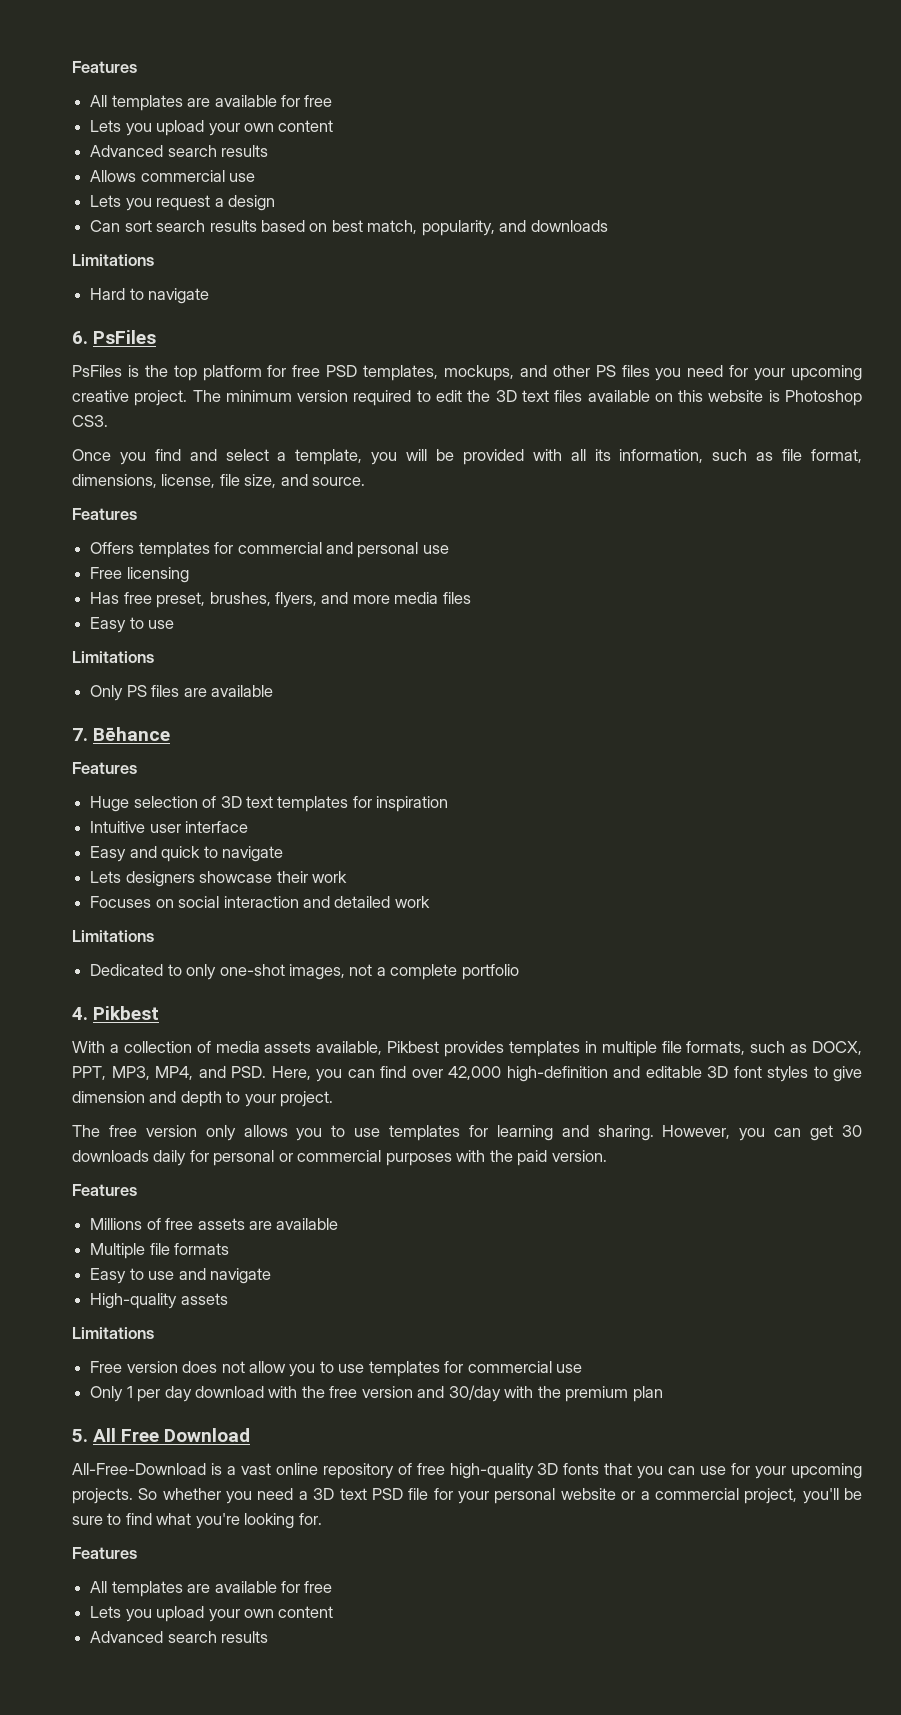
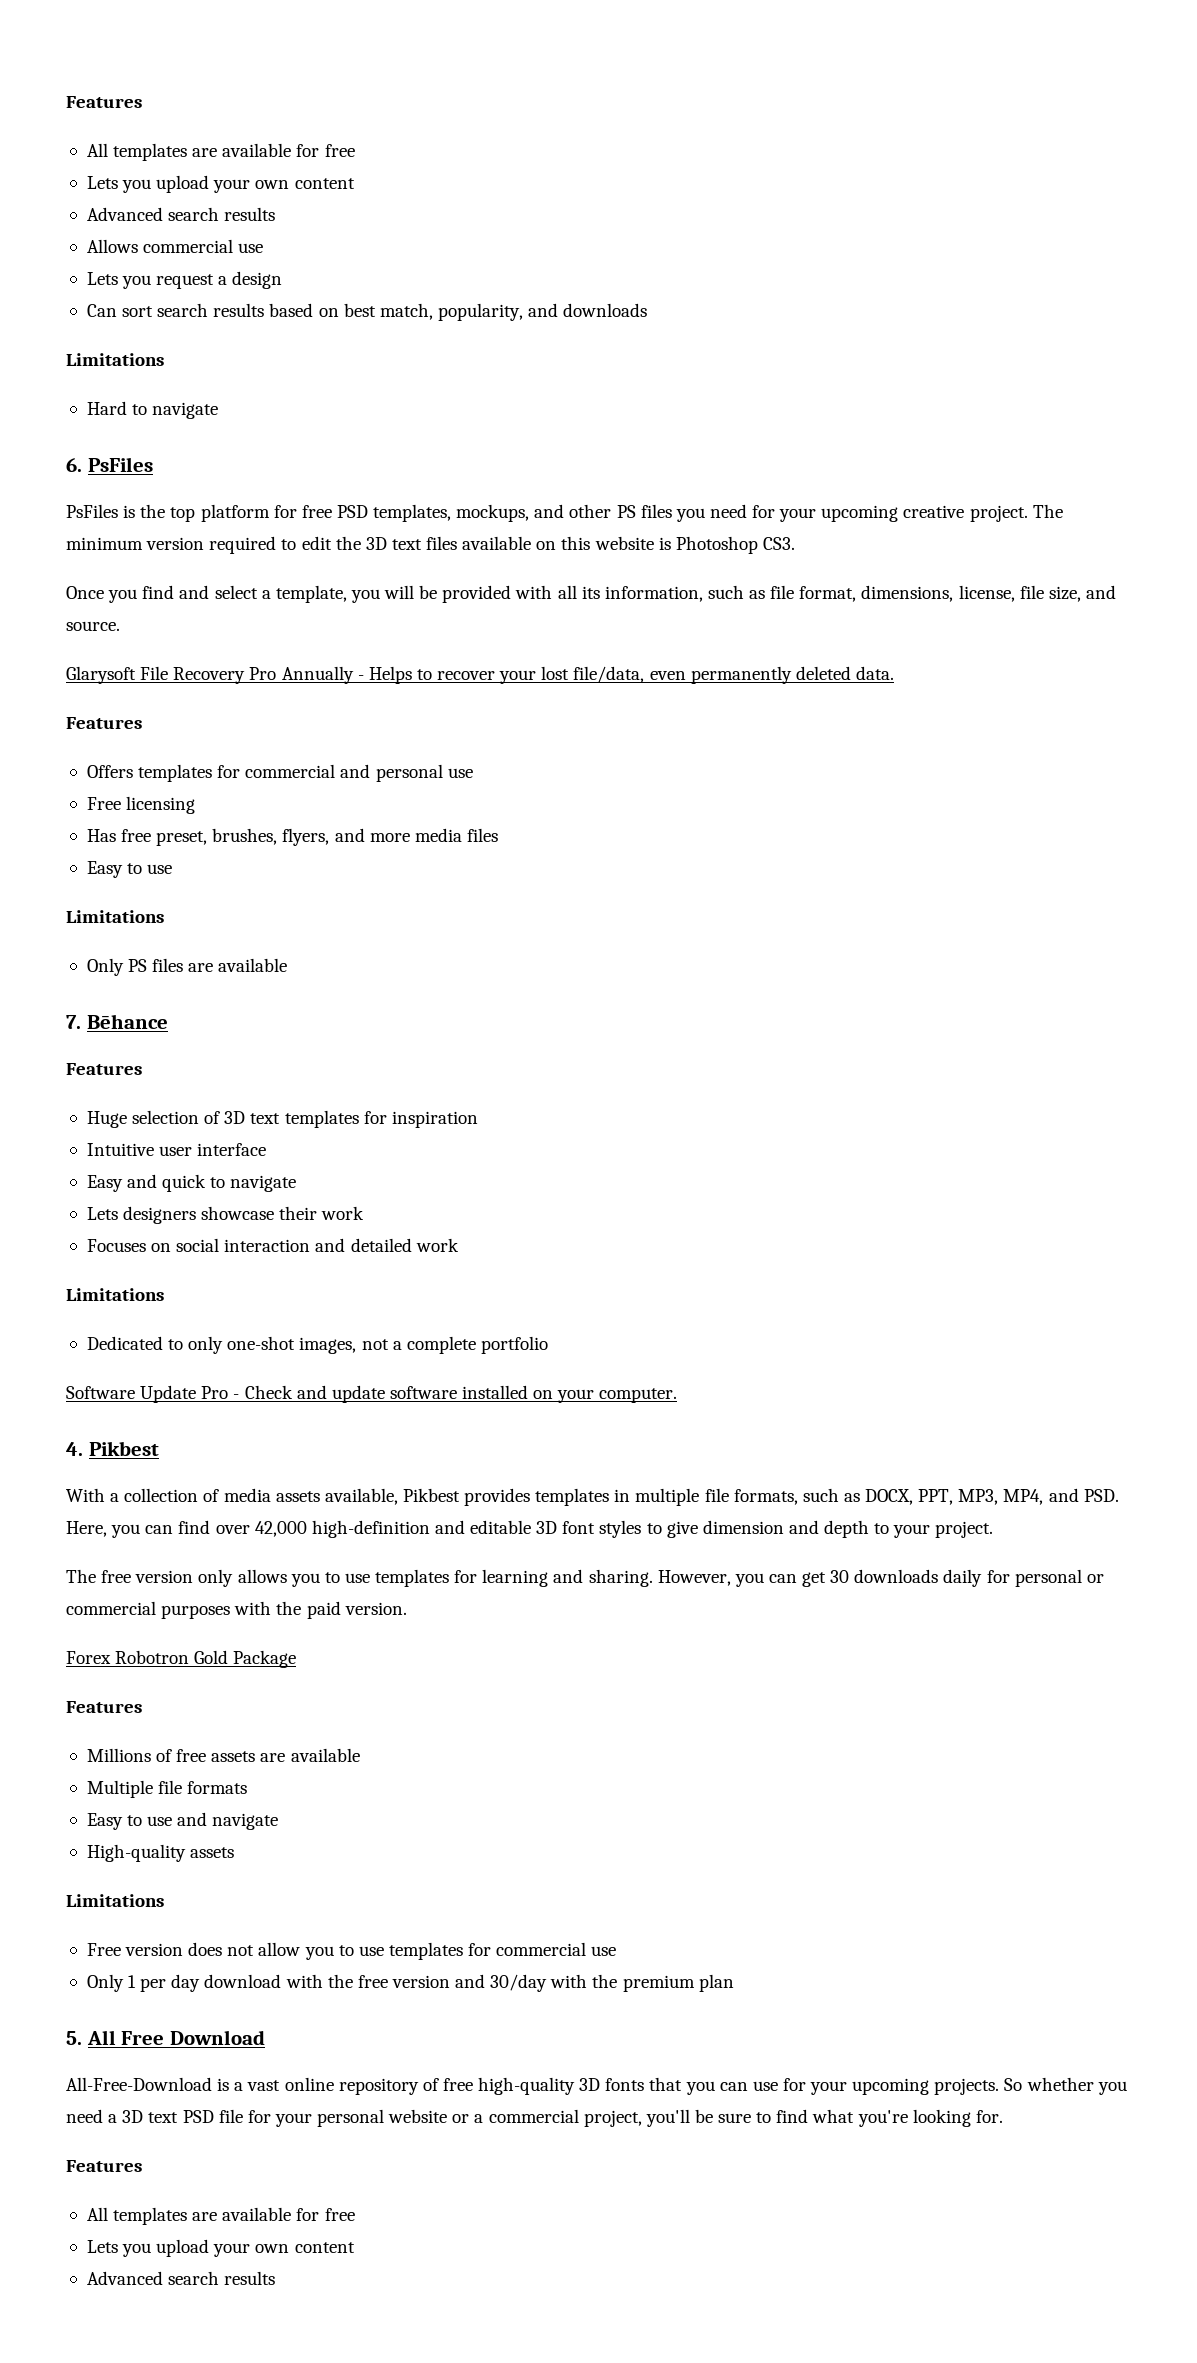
+ Glarysoft File Recovery Pro Annually - Helps to recover your lost file/data, even permanently deleted data.
+ Software Update Pro - Check and update software installed on your computer.
+ Forex Robotron Gold Package

